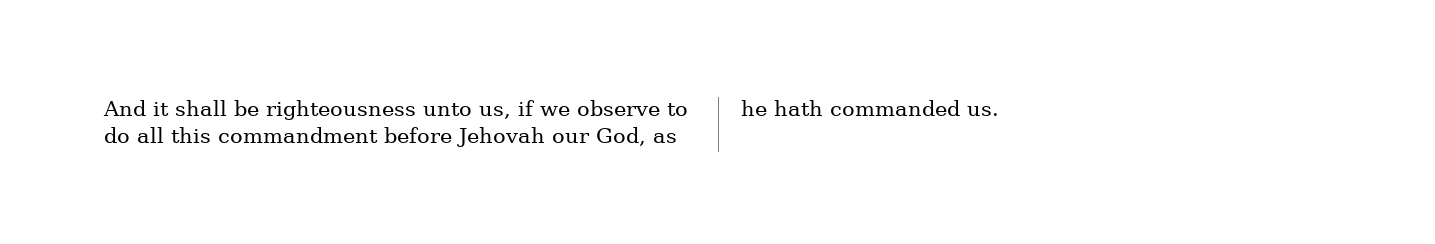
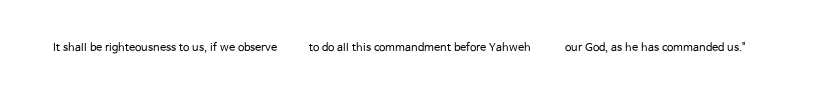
- And it shall be righteousness unto us, if we observe to do all this commandment before Jehovah our God, as he hath commanded us.
+ It shall be righteousness to us, if we observe to do all this commandment before Yahweh our God, as he has commanded us."

